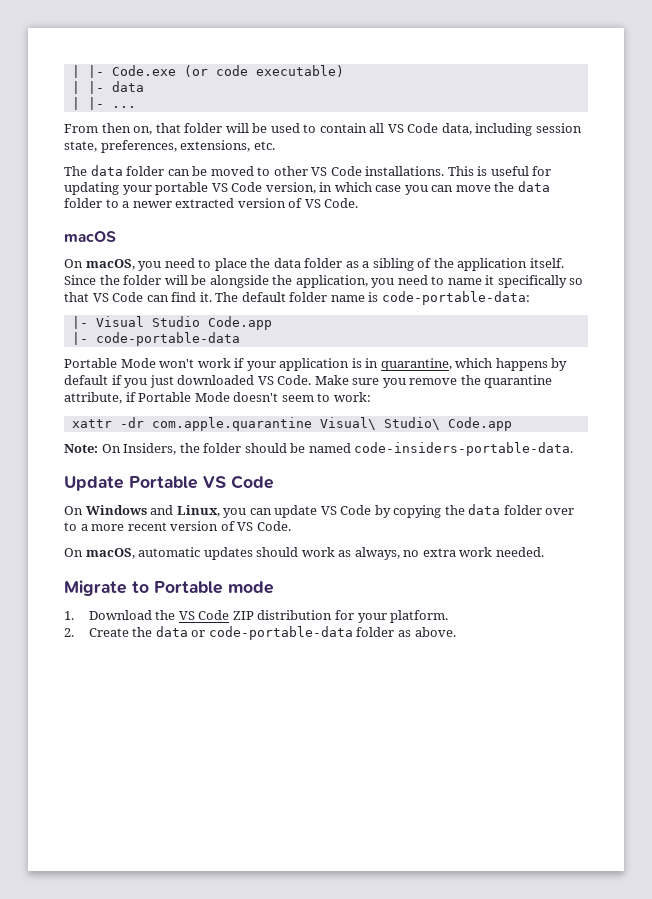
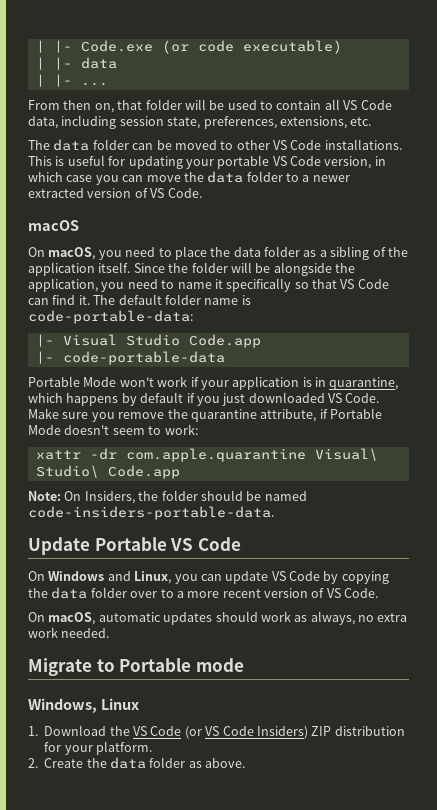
+ Windows, Linux
- 1. Download the VS Code ZIP distribution for your platform.
+ 1. Download the VS Code (or VS Code Insiders) ZIP distribution for your platform.
- 2. Create the data or code-portable-data folder as above.
+ 2. Create the data folder as above.

